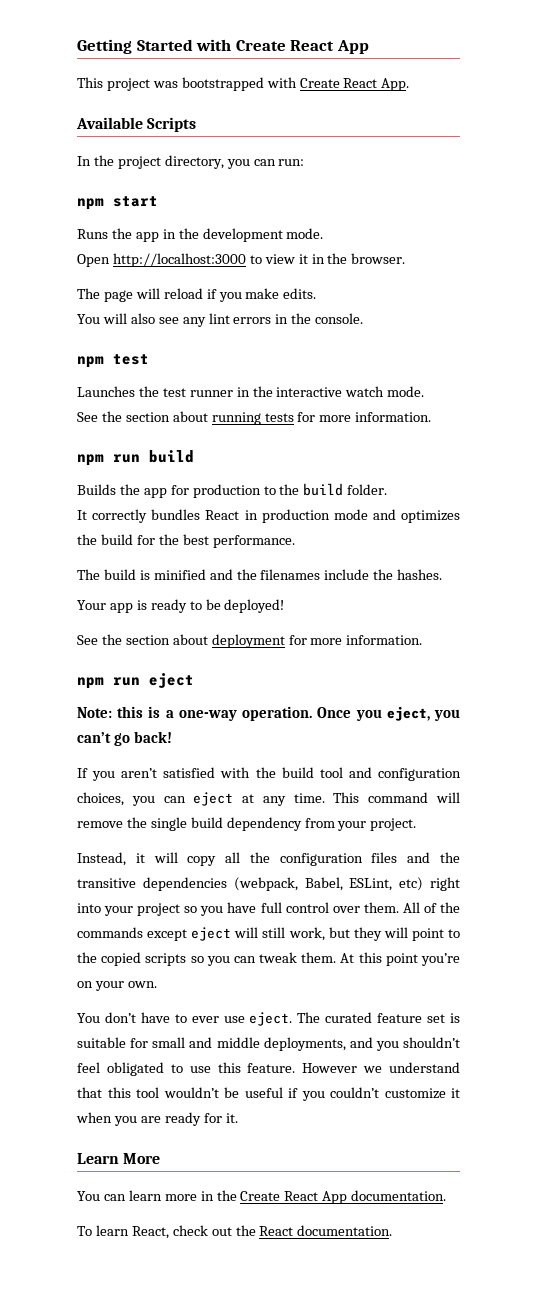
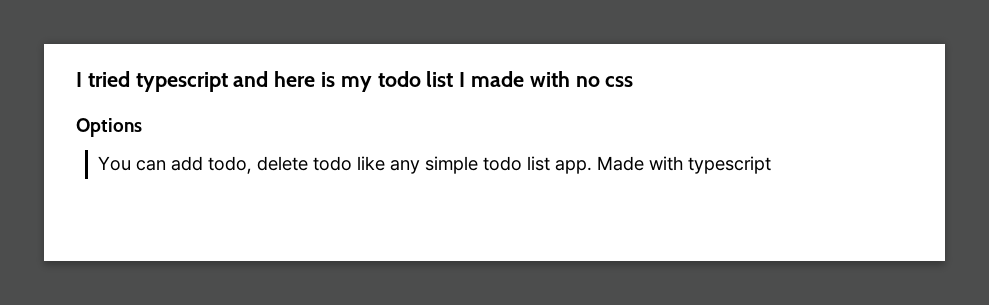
- Getting Started with Create React App
- This project was bootstrapped with Create React App.
- Available Scripts
- In the project directory, you can run:
- npm start
- Runs the app in the development mode.
- Open http://localhost:3000 to view it in the browser.
- The page will reload if you make edits.
- You will also see any lint errors in the console.
- npm test
- Launches the test runner in the interactive watch mode.
- See the section about running tests for more information.
- npm run build
- Builds the app for production to the build folder.
- It correctly bundles React in production mode and optimizes the build for the best performance.
- The build is minified and the filenames include the hashes.
- Your app is ready to be deployed!
- See the section about deployment for more information.
- npm run eject
- Note: this is a one-way operation. Once you eject, you can’t go back!
- If you aren’t satisfied with the build tool and configuration choices, you can eject at any time. This command will remove the single build dependency from your project.
- Instead, it will copy all the configuration files and the transitive dependencies (webpack, Babel, ESLint, etc) right into your project so you have full control over them. All of the commands except eject will still work, but they will point to the copied scripts so you can tweak them. At this point you’re on your own.
- You don’t have to ever use eject. The curated feature set is suitable for small and middle deployments, and you shouldn’t feel obligated to use this feature. However we understand that this tool wouldn’t be useful if you couldn’t customize it when you are ready for it.
- Learn More
- You can learn more in the Create React App documentation.
- To learn React, check out the React documentation.
+ I tried typescript and here is my todo list I made with no css
+ Options
+ You can add todo, delete todo like any simple todo list app. Made with typescript

